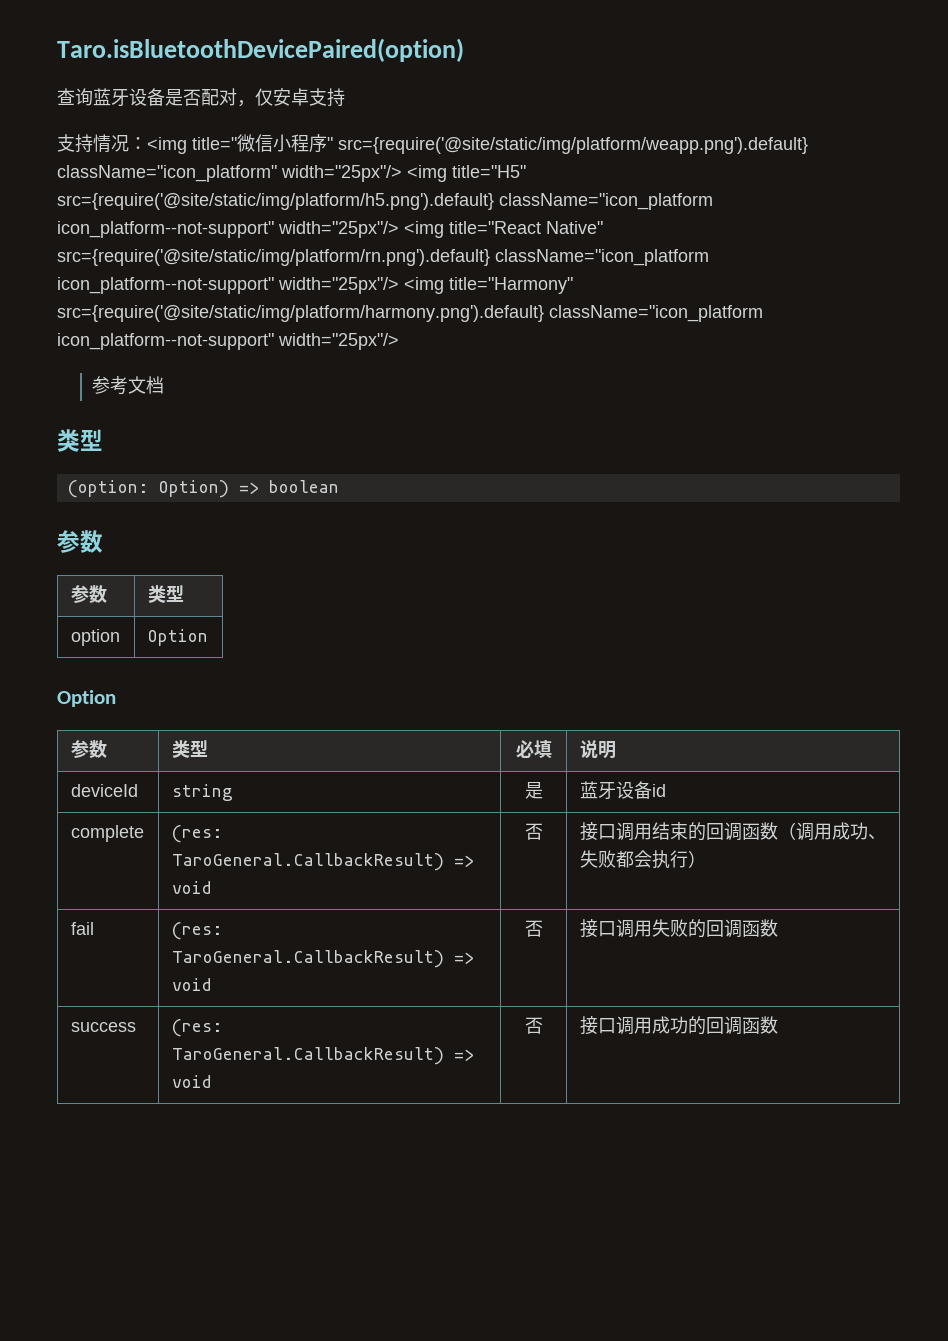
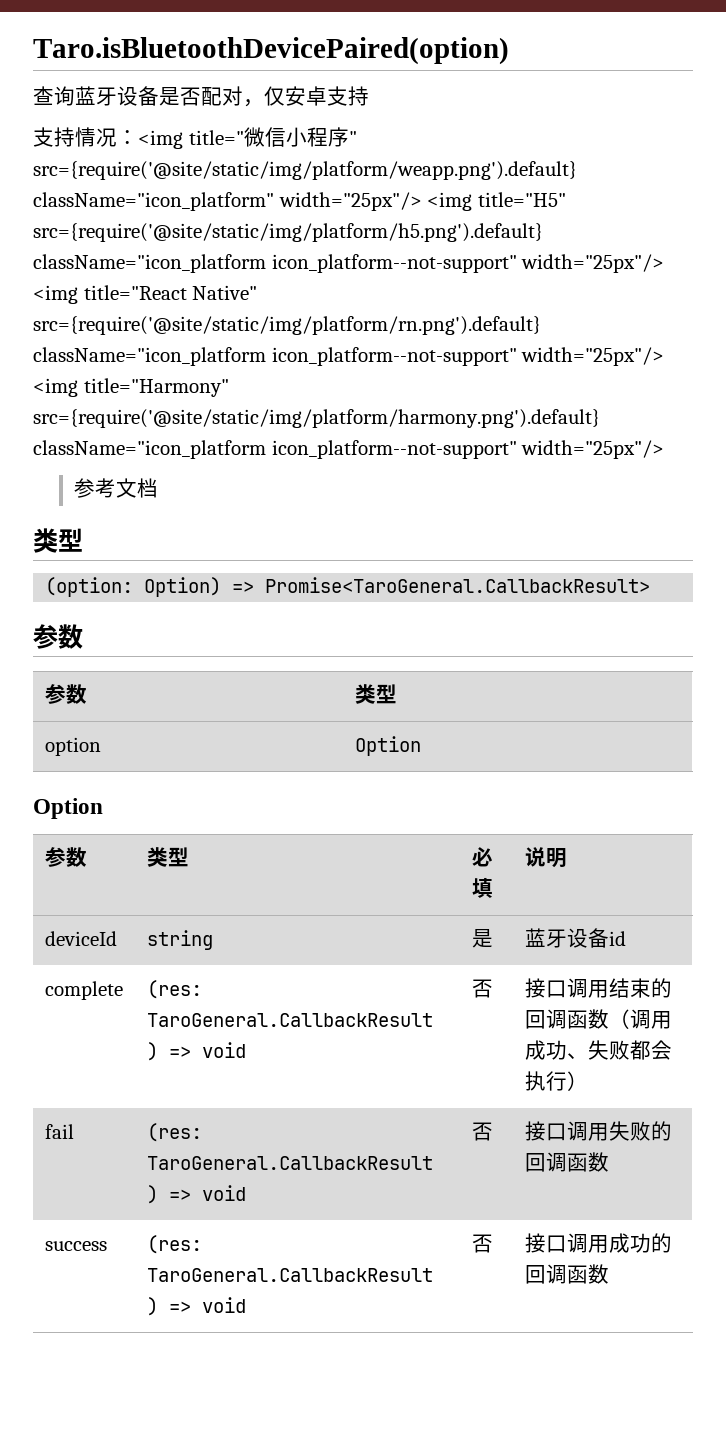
- (option: Option) => boolean
+ (option: Option) => Promise<TaroGeneral.CallbackResult>

